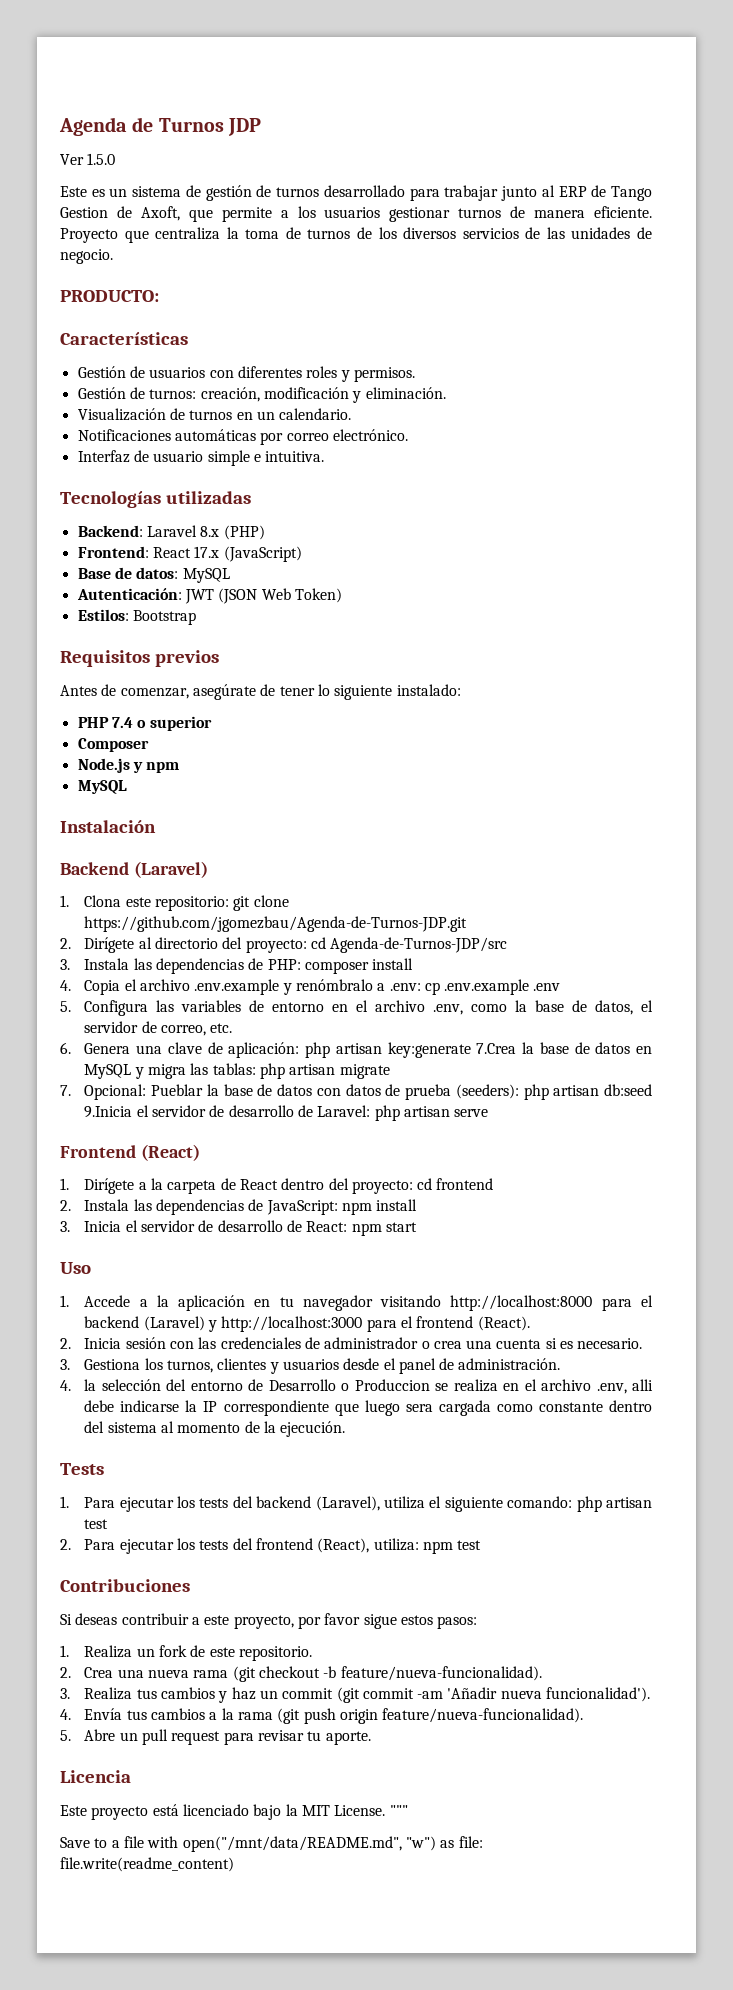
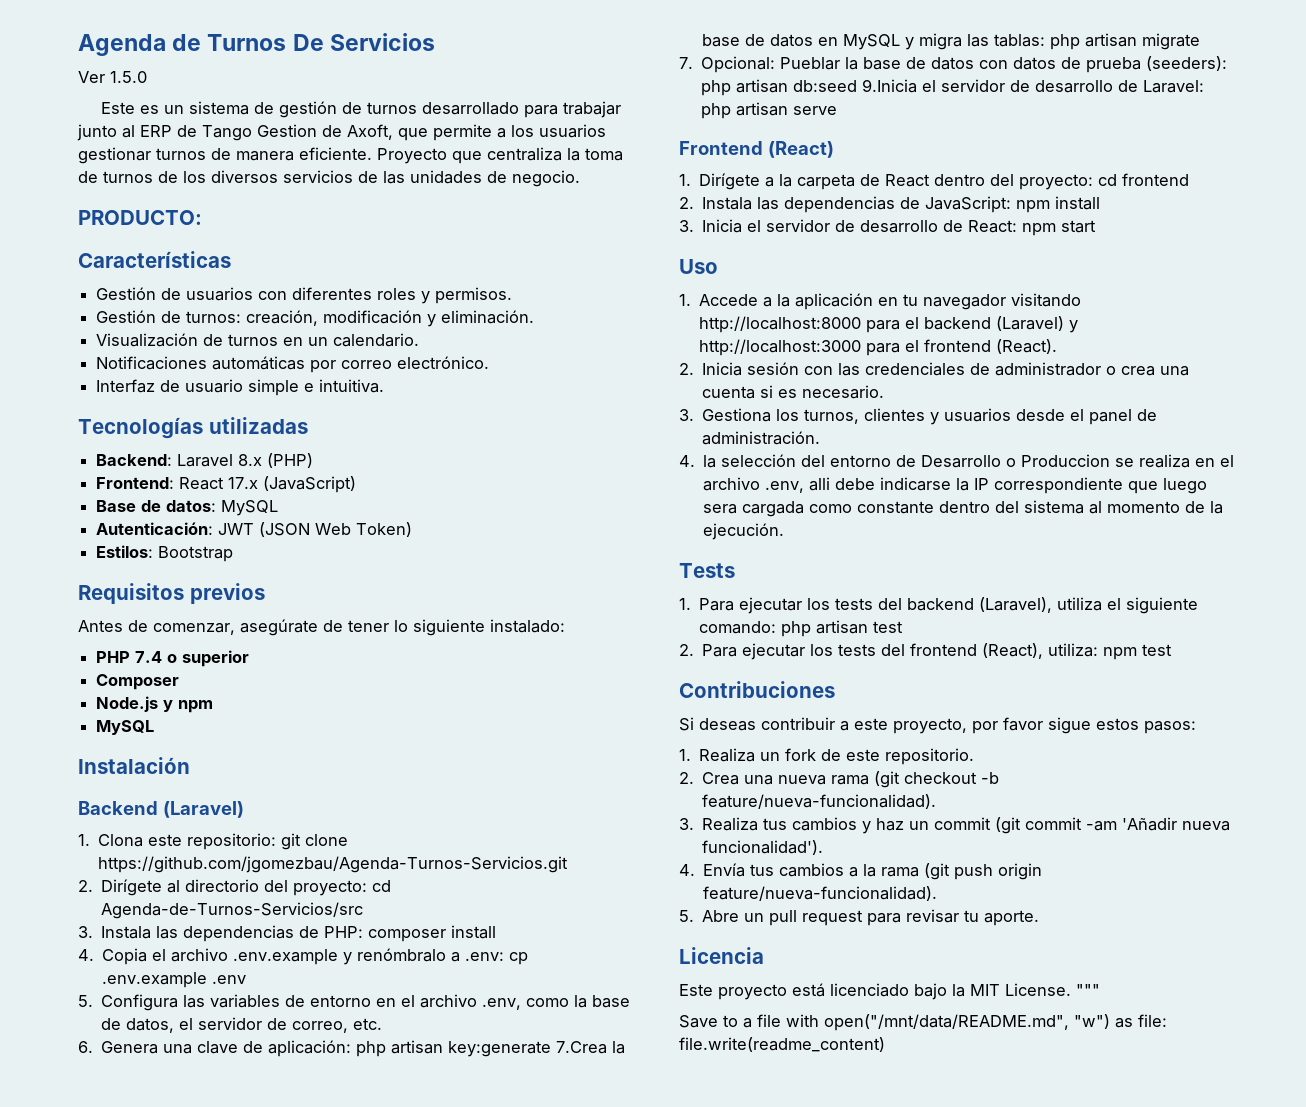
- Agenda de Turnos JDP
+ Agenda de Turnos De Servicios
- 1. Clona este repositorio: git clone https://github.com/jgomezbau/Agenda-de-Turnos-JDP.git
+ 1. Clona este repositorio: git clone https://github.com/jgomezbau/Agenda-Turnos-Servicios.git
- 2. Dirígete al directorio del proyecto: cd Agenda-de-Turnos-JDP/src
+ 2. Dirígete al directorio del proyecto: cd Agenda-de-Turnos-Servicios/src

